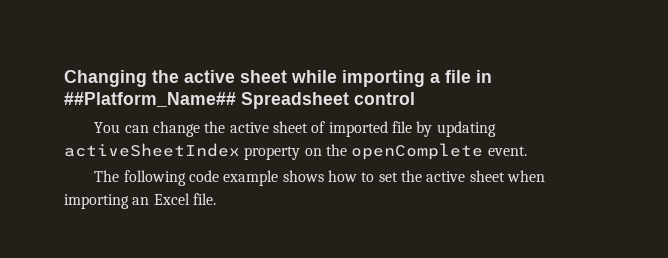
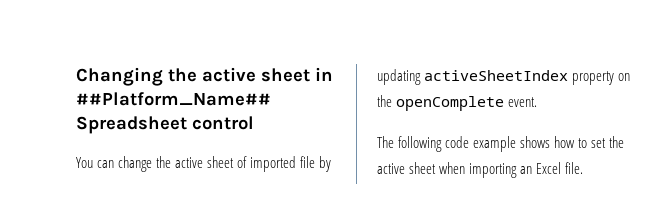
- Changing the active sheet while importing a file in ##Platform_Name## Spreadsheet control
+ Changing the active sheet in ##Platform_Name## Spreadsheet control

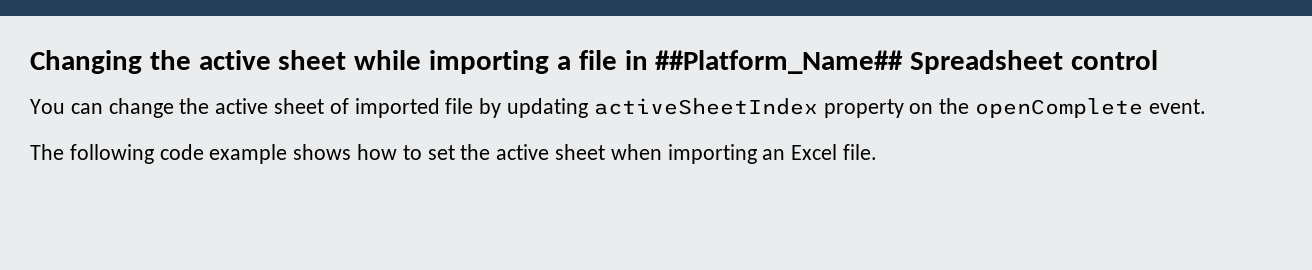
- Changing the active sheet in ##Platform_Name## Spreadsheet control
+ Changing the active sheet while importing a file in ##Platform_Name## Spreadsheet control

